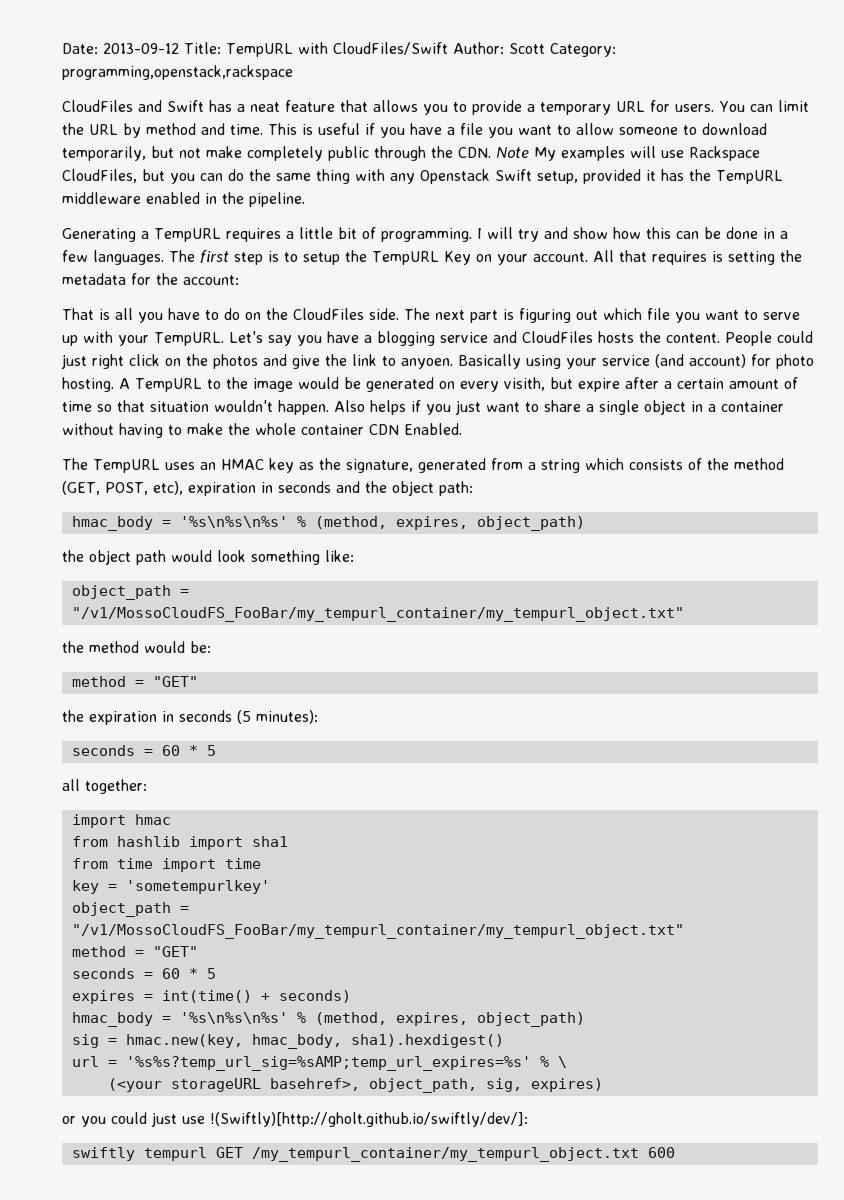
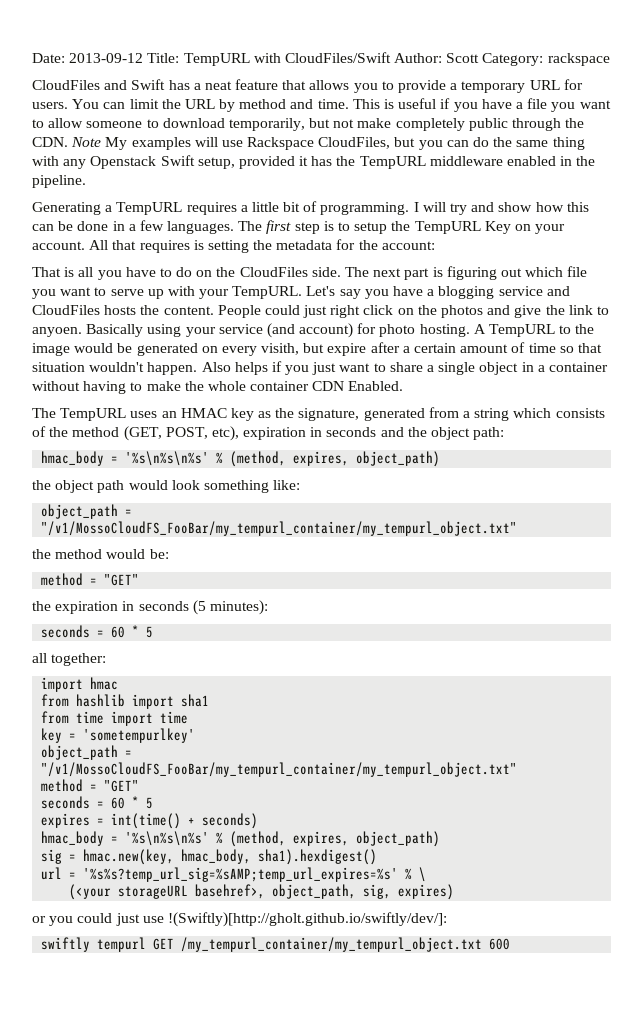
- Date: 2013-09-12 Title: TempURL with CloudFiles/Swift Author: Scott Category: programming,openstack,rackspace
+ Date: 2013-09-12 Title: TempURL with CloudFiles/Swift Author: Scott Category: rackspace

